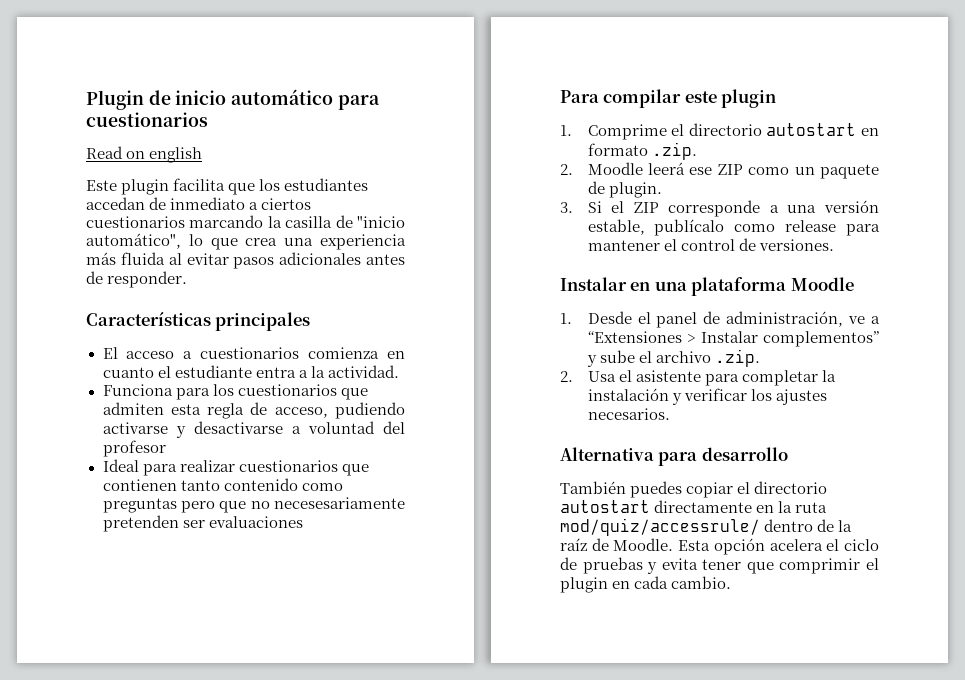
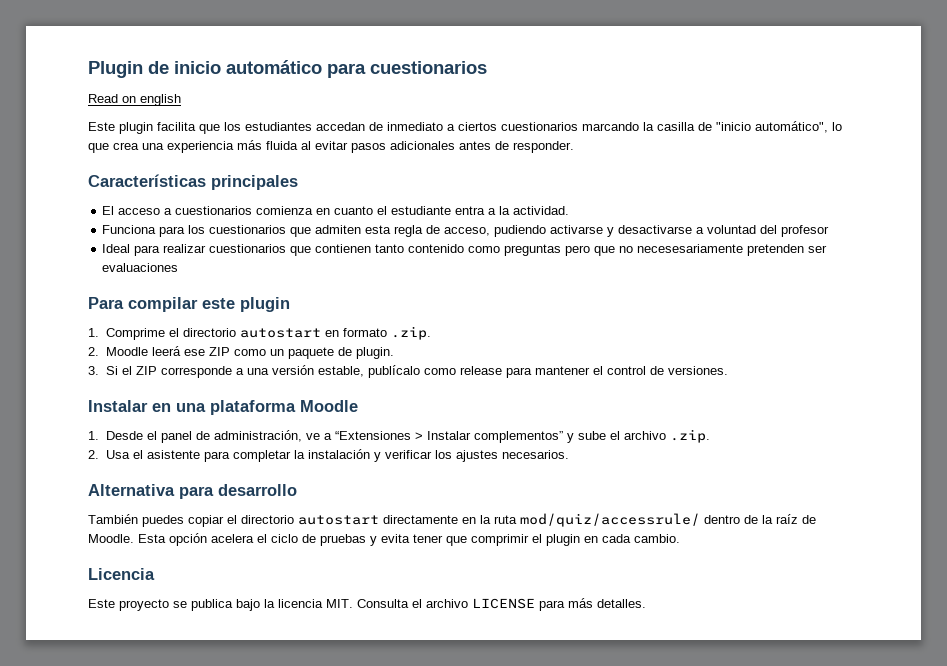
+ Licencia
+ Este proyecto se publica bajo la licencia MIT. Consulta el archivo LICENSE para más detalles.

